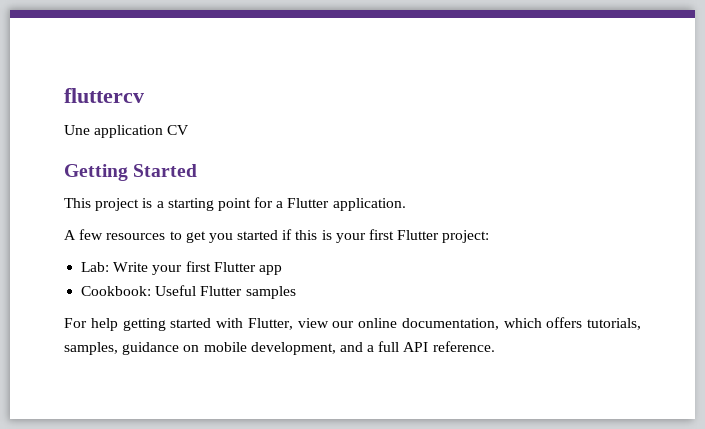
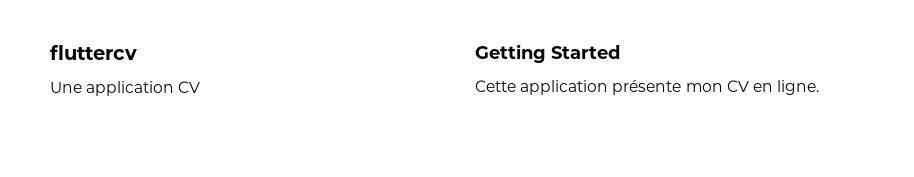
- This project is a starting point for a Flutter application.
- A few resources to get you started if this is your first Flutter project:
- Lab: Write your first Flutter app
- Cookbook: Useful Flutter samples
- For help getting started with Flutter, view our online documentation, which offers tutorials, samples, guidance on mobile development, and a full API reference.
+ Cette application présente mon CV en ligne.

